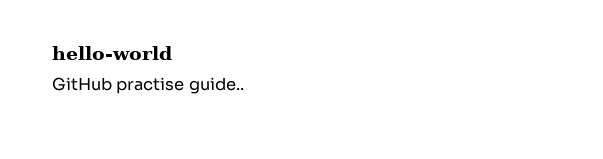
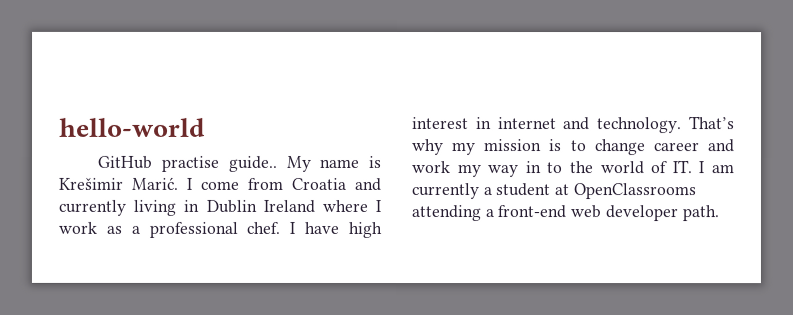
+ My name is Krešimir Marić. I come from Croatia and currently living in Dublin Ireland where I work as a professional chef. I have high interest in internet and technology. That’s why my mission is to change career and work my way in to the world of IT. I am currently a student at OpenClassrooms attending a front-end web developer path.

